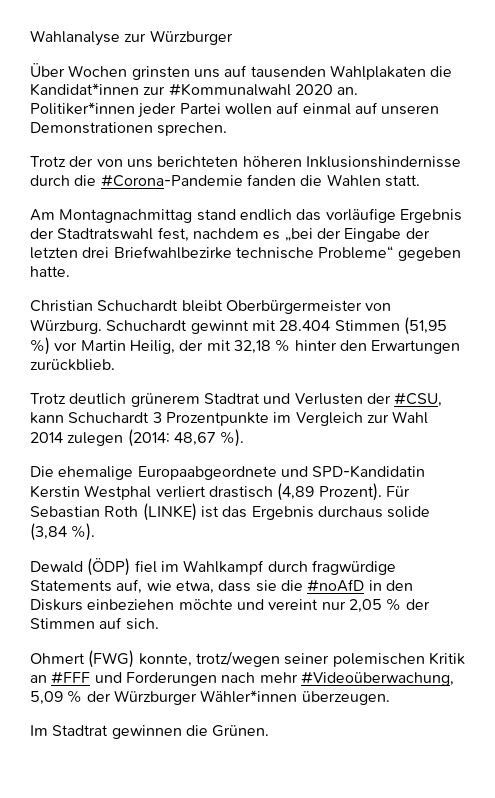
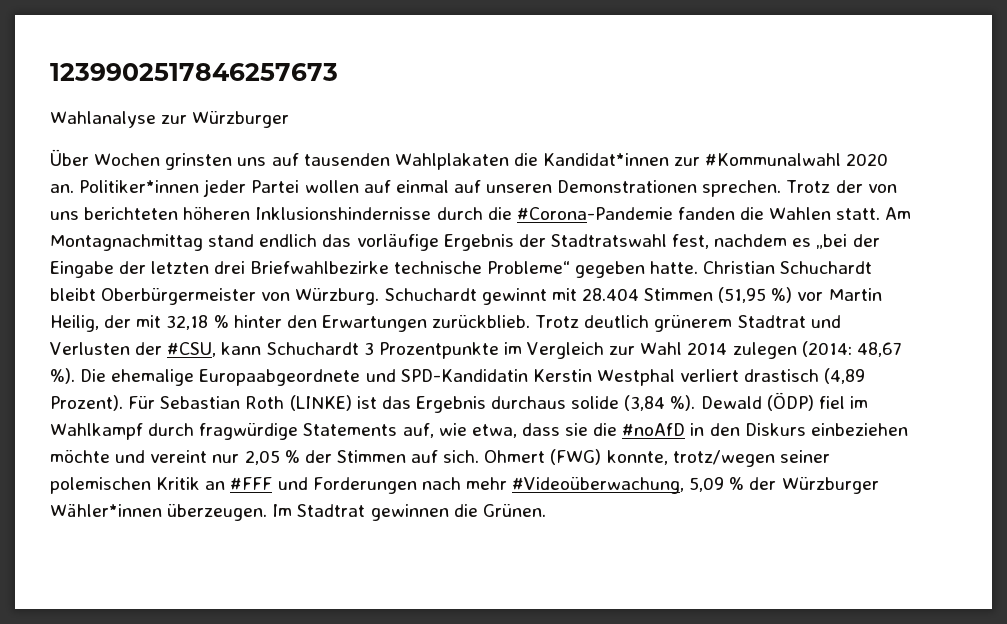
+ 1239902517846257673
- Politiker*innen jeder Partei wollen auf einmal auf unseren Demonstrationen sprechen.
- Trotz der von uns berichteten höheren Inklusionshindernisse durch die #Corona-Pandemie fanden die Wahlen statt.
- Am Montagnachmittag stand endlich das vorläufige Ergebnis der Stadtratswahl fest, nachdem es „bei der Eingabe der letzten drei Briefwahlbezirke technische Probleme“ gegeben hatte.
- Christian Schuchardt bleibt Oberbürgermeister von Würzburg.
+ Politiker*innen jeder Partei wollen auf einmal auf unseren Demonstrationen sprechen. Trotz der von uns berichteten höheren Inklusionshindernisse durch die #Corona-Pandemie fanden die Wahlen statt. Am Montagnachmittag stand endlich das vorläufige Ergebnis der Stadtratswahl fest, nachdem es „bei der Eingabe der letzten drei Briefwahlbezirke technische Probleme“ gegeben hatte. Christian Schuchardt bleibt Oberbürgermeister von Würzburg.
- Schuchardt gewinnt mit 28.404 Stimmen (51,95 %) vor Martin Heilig, der mit 32,18 % hinter den Erwartungen zurückblieb.
- Trotz deutlich grünerem Stadtrat und Verlusten der #CSU, kann Schuchardt 3 Prozentpunkte im Vergleich zur Wahl 2014 zulegen (2014: 48,67 %).
- Die ehemalige Europaabgeordnete und SPD-Kandidatin Kerstin Westphal verliert drastisch (4,89 Prozent).
+ Schuchardt gewinnt mit 28.404 Stimmen (51,95 %) vor Martin Heilig, der mit 32,18 % hinter den Erwartungen zurückblieb. Trotz deutlich grünerem Stadtrat und Verlusten der #CSU, kann Schuchardt 3 Prozentpunkte im Vergleich zur Wahl 2014 zulegen (2014: 48,67 %). Die ehemalige Europaabgeordnete und SPD-Kandidatin Kerstin Westphal verliert drastisch (4,89 Prozent).
- Für Sebastian Roth (LINKE) ist das Ergebnis durchaus solide (3,84 %).
- Dewald (ÖDP) fiel im Wahlkampf durch fragwürdige Statements auf, wie etwa, dass sie die #noAfD in den Diskurs einbeziehen möchte und vereint nur 2,05 % der Stimmen auf sich.
- Ohmert (FWG) konnte, trotz/wegen seiner polemischen Kritik an #FFF und Forderungen nach mehr #Videoüberwachung, 5,09 % der Würzburger Wähler*innen überzeugen.
- Im Stadtrat gewinnen die Grünen.
+ Für Sebastian Roth (LINKE) ist das Ergebnis durchaus solide (3,84 %). Dewald (ÖDP) fiel im Wahlkampf durch fragwürdige Statements auf, wie etwa, dass sie die #noAfD in den Diskurs einbeziehen möchte und vereint nur 2,05 % der Stimmen auf sich. Ohmert (FWG) konnte, trotz/wegen seiner polemischen Kritik an #FFF und Forderungen nach mehr #Videoüberwachung, 5,09 % der Würzburger Wähler*innen überzeugen. Im Stadtrat gewinnen die Grünen.

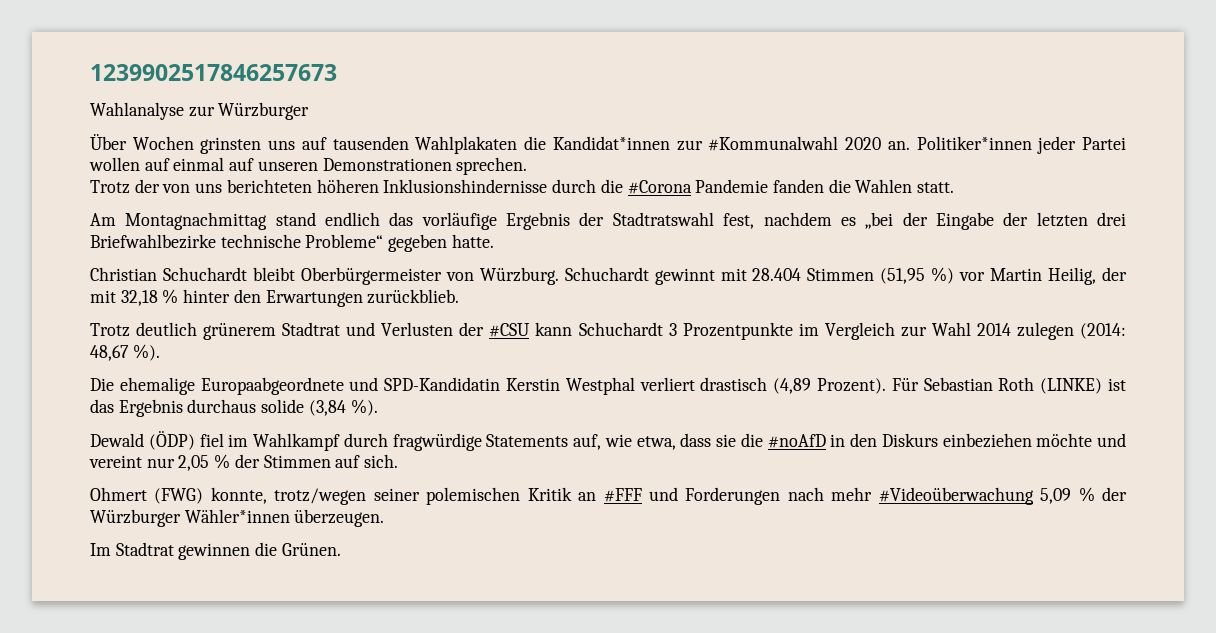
- Politiker*innen jeder Partei wollen auf einmal auf unseren Demonstrationen sprechen. Trotz der von uns berichteten höheren Inklusionshindernisse durch die #Corona-Pandemie fanden die Wahlen statt. Am Montagnachmittag stand endlich das vorläufige Ergebnis der Stadtratswahl fest, nachdem es „bei der Eingabe der letzten drei Briefwahlbezirke technische Probleme“ gegeben hatte. Christian Schuchardt bleibt Oberbürgermeister von Würzburg.
+ Politiker*innen jeder Partei wollen auf einmal auf unseren Demonstrationen sprechen.
+ Trotz der von uns berichteten höheren Inklusionshindernisse durch die #Corona Pandemie fanden die Wahlen statt.
+ Am Montagnachmittag stand endlich das vorläufige Ergebnis der Stadtratswahl fest, nachdem es „bei der Eingabe der letzten drei Briefwahlbezirke technische Probleme“ gegeben hatte.
+ Christian Schuchardt bleibt Oberbürgermeister von Würzburg.
- Schuchardt gewinnt mit 28.404 Stimmen (51,95 %) vor Martin Heilig, der mit 32,18 % hinter den Erwartungen zurückblieb. Trotz deutlich grünerem Stadtrat und Verlusten der #CSU, kann Schuchardt 3 Prozentpunkte im Vergleich zur Wahl 2014 zulegen (2014: 48,67 %). Die ehemalige Europaabgeordnete und SPD-Kandidatin Kerstin Westphal verliert drastisch (4,89 Prozent).
+ Schuchardt gewinnt mit 28.404 Stimmen (51,95 %) vor Martin Heilig, der mit 32,18 % hinter den Erwartungen zurückblieb.
+ Trotz deutlich grünerem Stadtrat und Verlusten der #CSU kann Schuchardt 3 Prozentpunkte im Vergleich zur Wahl 2014 zulegen (2014: 48,67 %).
+ Die ehemalige Europaabgeordnete und SPD-Kandidatin Kerstin Westphal verliert drastisch (4,89 Prozent).
- Für Sebastian Roth (LINKE) ist das Ergebnis durchaus solide (3,84 %). Dewald (ÖDP) fiel im Wahlkampf durch fragwürdige Statements auf, wie etwa, dass sie die #noAfD in den Diskurs einbeziehen möchte und vereint nur 2,05 % der Stimmen auf sich. Ohmert (FWG) konnte, trotz/wegen seiner polemischen Kritik an #FFF und Forderungen nach mehr #Videoüberwachung, 5,09 % der Würzburger Wähler*innen überzeugen. Im Stadtrat gewinnen die Grünen.
+ Für Sebastian Roth (LINKE) ist das Ergebnis durchaus solide (3,84 %).
+ Dewald (ÖDP) fiel im Wahlkampf durch fragwürdige Statements auf, wie etwa, dass sie die #noAfD in den Diskurs einbeziehen möchte und vereint nur 2,05 % der Stimmen auf sich.
+ Ohmert (FWG) konnte, trotz/wegen seiner polemischen Kritik an #FFF und Forderungen nach mehr #Videoüberwachung 5,09 % der Würzburger Wähler*innen überzeugen.
+ Im Stadtrat gewinnen die Grünen.

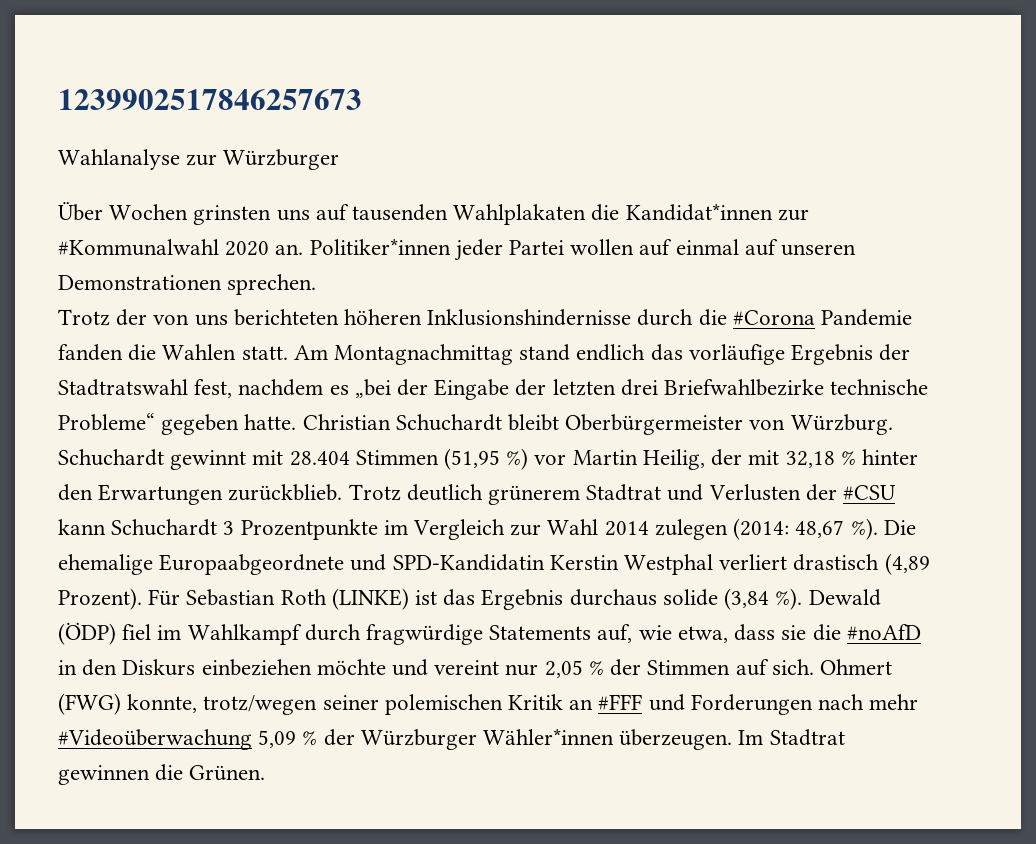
- Trotz der von uns berichteten höheren Inklusionshindernisse durch die #Corona Pandemie fanden die Wahlen statt.
- Am Montagnachmittag stand endlich das vorläufige Ergebnis der Stadtratswahl fest, nachdem es „bei der Eingabe der letzten drei Briefwahlbezirke technische Probleme“ gegeben hatte.
- Christian Schuchardt bleibt Oberbürgermeister von Würzburg.
+ Trotz der von uns berichteten höheren Inklusionshindernisse durch die #Corona Pandemie fanden die Wahlen statt. Am Montagnachmittag stand endlich das vorläufige Ergebnis der Stadtratswahl fest, nachdem es „bei der Eingabe der letzten drei Briefwahlbezirke technische Probleme“ gegeben hatte. Christian Schuchardt bleibt Oberbürgermeister von Würzburg.
- Schuchardt gewinnt mit 28.404 Stimmen (51,95 %) vor Martin Heilig, der mit 32,18 % hinter den Erwartungen zurückblieb.
- Trotz deutlich grünerem Stadtrat und Verlusten der #CSU kann Schuchardt 3 Prozentpunkte im Vergleich zur Wahl 2014 zulegen (2014: 48,67 %).
- Die ehemalige Europaabgeordnete und SPD-Kandidatin Kerstin Westphal verliert drastisch (4,89 Prozent).
+ Schuchardt gewinnt mit 28.404 Stimmen (51,95 %) vor Martin Heilig, der mit 32,18 % hinter den Erwartungen zurückblieb. Trotz deutlich grünerem Stadtrat und Verlusten der #CSU kann Schuchardt 3 Prozentpunkte im Vergleich zur Wahl 2014 zulegen (2014: 48,67 %). Die ehemalige Europaabgeordnete und SPD-Kandidatin Kerstin Westphal verliert drastisch (4,89 Prozent).
- Für Sebastian Roth (LINKE) ist das Ergebnis durchaus solide (3,84 %).
- Dewald (ÖDP) fiel im Wahlkampf durch fragwürdige Statements auf, wie etwa, dass sie die #noAfD in den Diskurs einbeziehen möchte und vereint nur 2,05 % der Stimmen auf sich.
- Ohmert (FWG) konnte, trotz/wegen seiner polemischen Kritik an #FFF und Forderungen nach mehr #Videoüberwachung 5,09 % der Würzburger Wähler*innen überzeugen.
- Im Stadtrat gewinnen die Grünen.
+ Für Sebastian Roth (LINKE) ist das Ergebnis durchaus solide (3,84 %). Dewald (ÖDP) fiel im Wahlkampf durch fragwürdige Statements auf, wie etwa, dass sie die #noAfD in den Diskurs einbeziehen möchte und vereint nur 2,05 % der Stimmen auf sich. Ohmert (FWG) konnte, trotz/wegen seiner polemischen Kritik an #FFF und Forderungen nach mehr #Videoüberwachung 5,09 % der Würzburger Wähler*innen überzeugen. Im Stadtrat gewinnen die Grünen.

